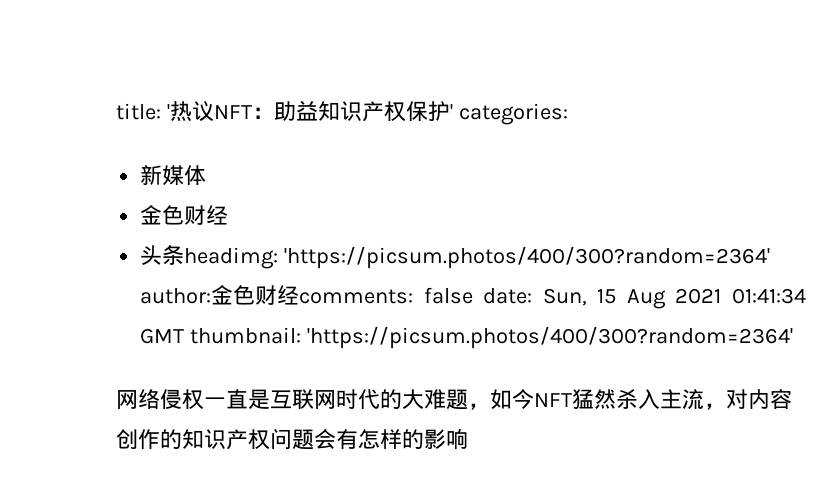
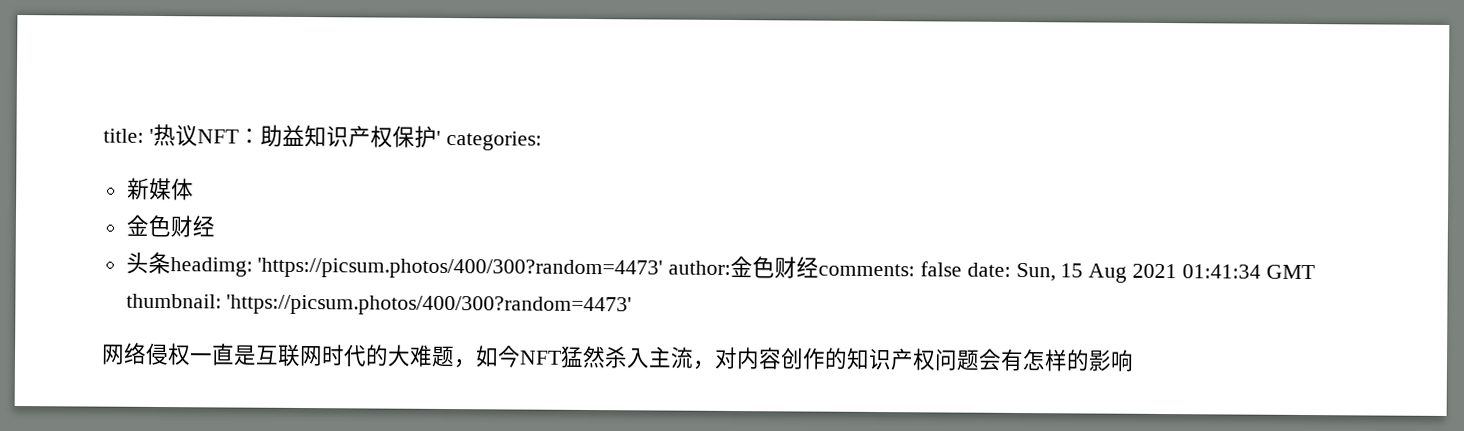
- 头条headimg: 'https://picsum.photos/400/300?random=2364' author:金色财经comments: false date: Sun, 15 Aug 2021 01:41:34 GMT thumbnail: 'https://picsum.photos/400/300?random=2364'
+ 头条headimg: 'https://picsum.photos/400/300?random=4473' author:金色财经comments: false date: Sun, 15 Aug 2021 01:41:34 GMT thumbnail: 'https://picsum.photos/400/300?random=4473'

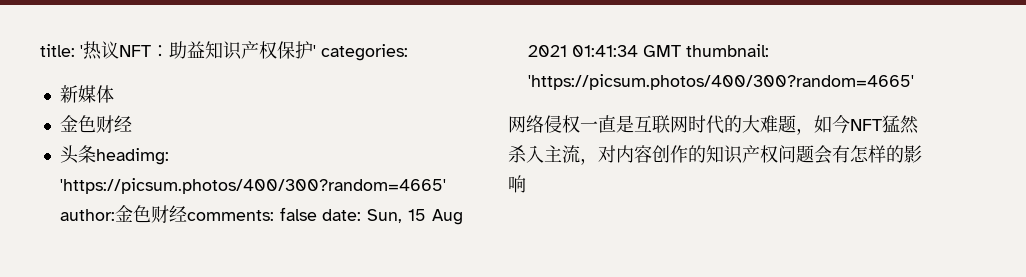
- 头条headimg: 'https://picsum.photos/400/300?random=4473' author:金色财经comments: false date: Sun, 15 Aug 2021 01:41:34 GMT thumbnail: 'https://picsum.photos/400/300?random=4473'
+ 头条headimg: 'https://picsum.photos/400/300?random=4665' author:金色财经comments: false date: Sun, 15 Aug 2021 01:41:34 GMT thumbnail: 'https://picsum.photos/400/300?random=4665'

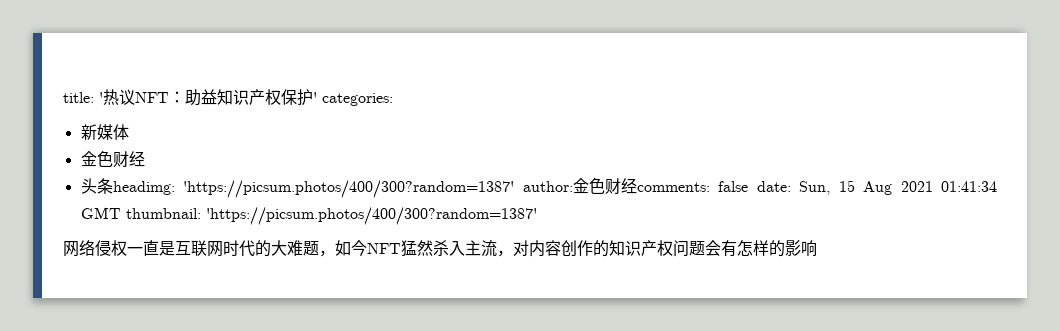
- 头条headimg: 'https://picsum.photos/400/300?random=4665' author:金色财经comments: false date: Sun, 15 Aug 2021 01:41:34 GMT thumbnail: 'https://picsum.photos/400/300?random=4665'
+ 头条headimg: 'https://picsum.photos/400/300?random=1387' author:金色财经comments: false date: Sun, 15 Aug 2021 01:41:34 GMT thumbnail: 'https://picsum.photos/400/300?random=1387'

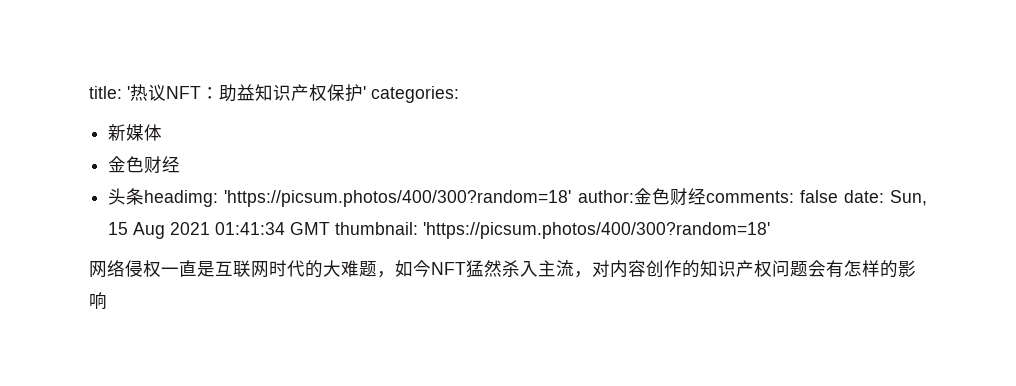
- 头条headimg: 'https://picsum.photos/400/300?random=1387' author:金色财经comments: false date: Sun, 15 Aug 2021 01:41:34 GMT thumbnail: 'https://picsum.photos/400/300?random=1387'
+ 头条headimg: 'https://picsum.photos/400/300?random=18' author:金色财经comments: false date: Sun, 15 Aug 2021 01:41:34 GMT thumbnail: 'https://picsum.photos/400/300?random=18'

